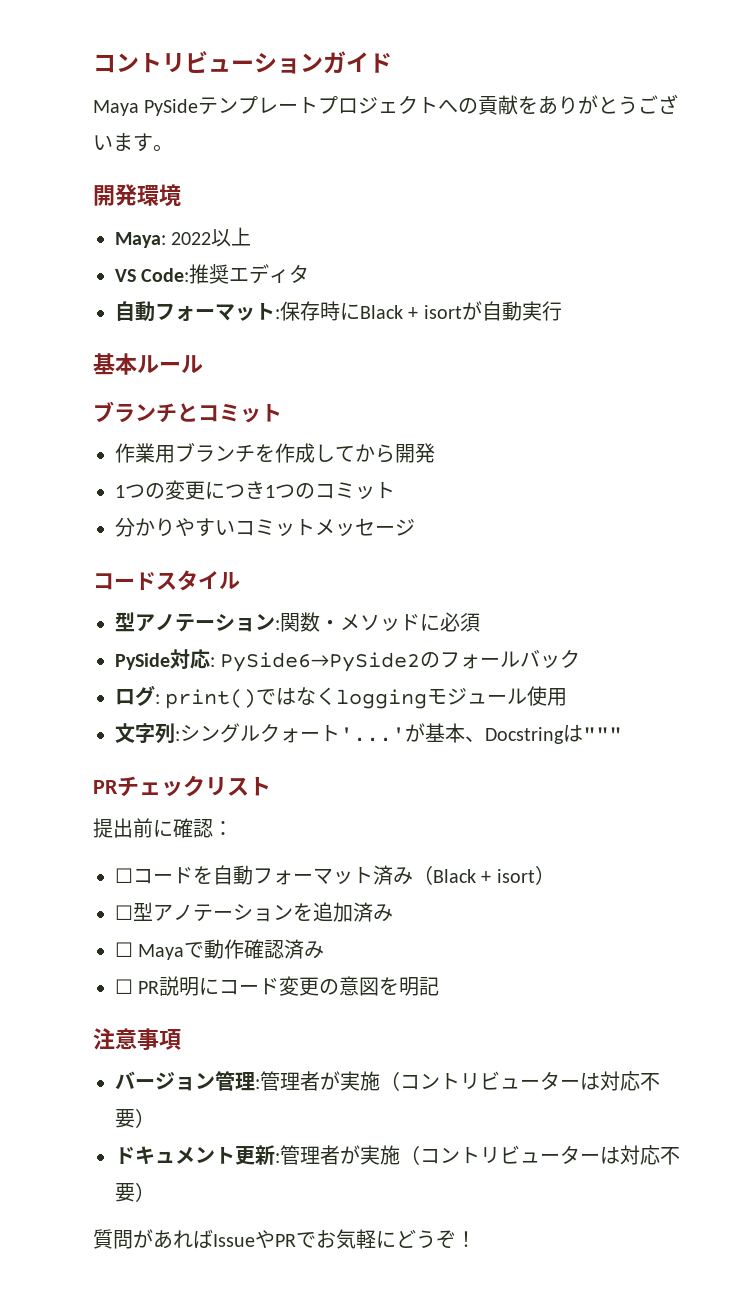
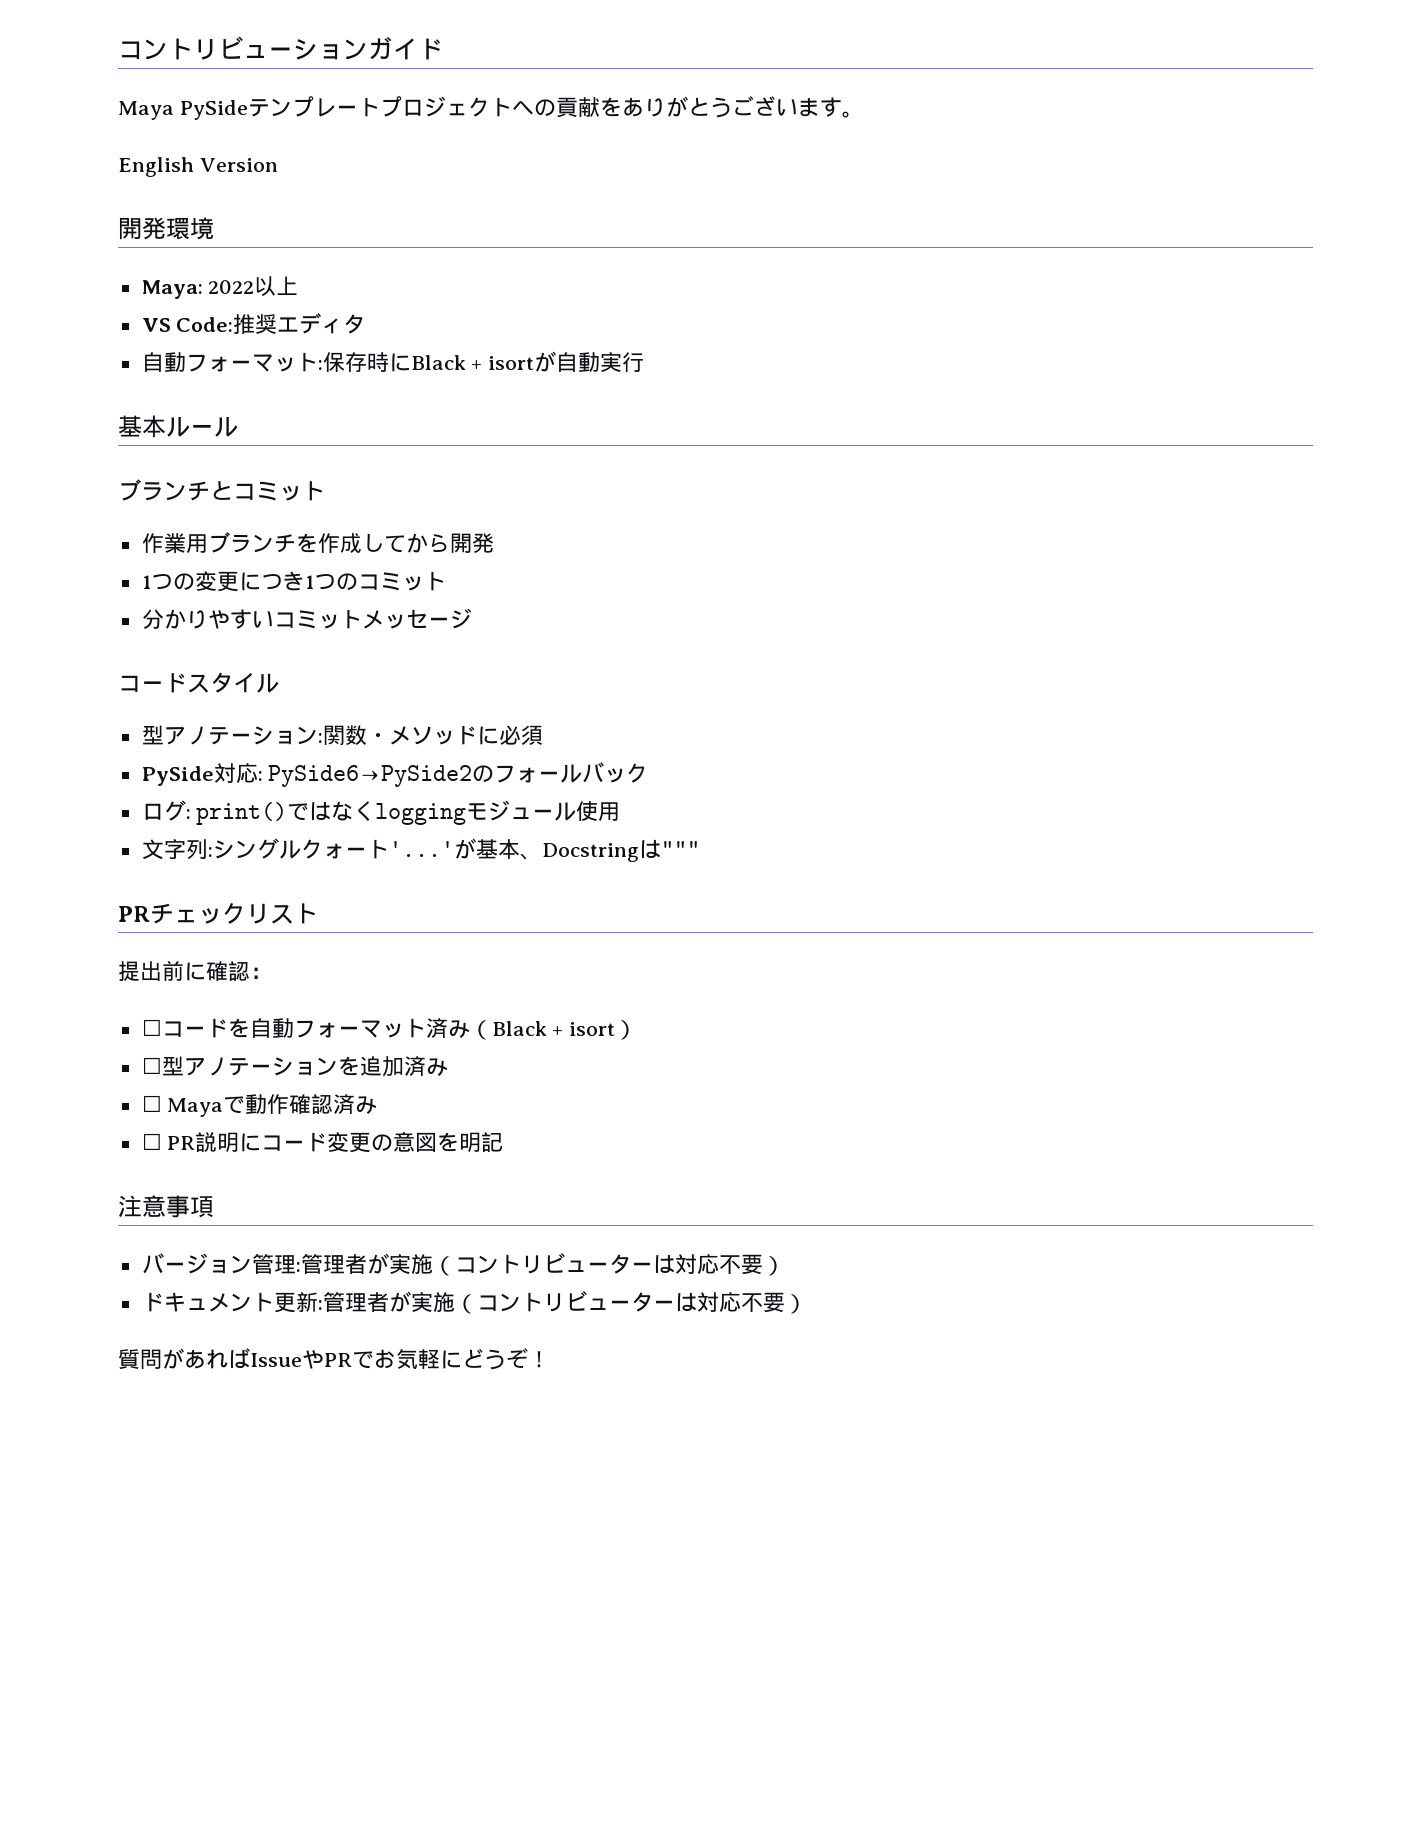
+ English Version

